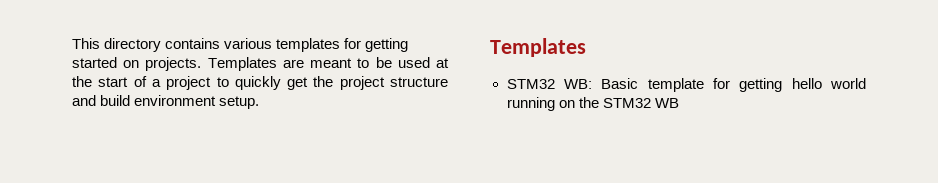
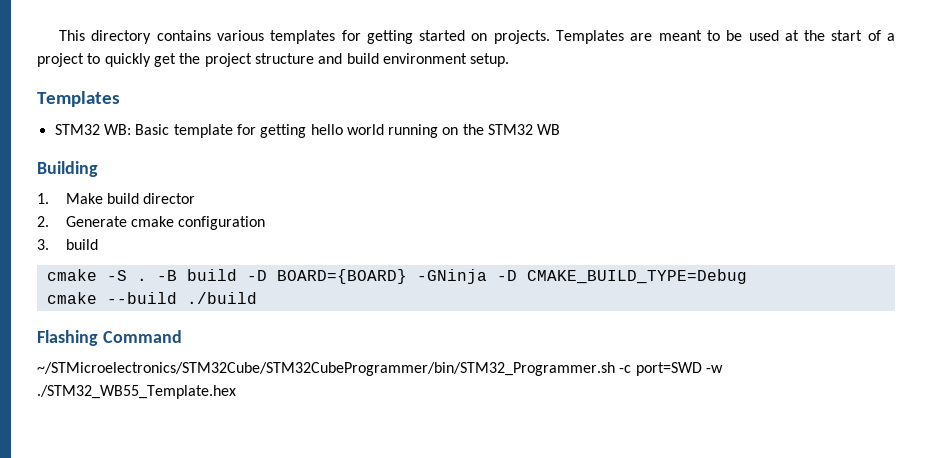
+ Building
+ 1. Make build director
+ 2. Generate cmake configuration
+ 3. build
+ cmake -S . -B build -D BOARD={BOARD} -GNinja -D CMAKE_BUILD_TYPE=Debug
+ cmake --build ./build
+ Flashing Command
+ ~/STMicroelectronics/STM32Cube/STM32CubeProgrammer/bin/STM32_Programmer.sh -c port=SWD -w ./STM32_WB55_Template.hex

